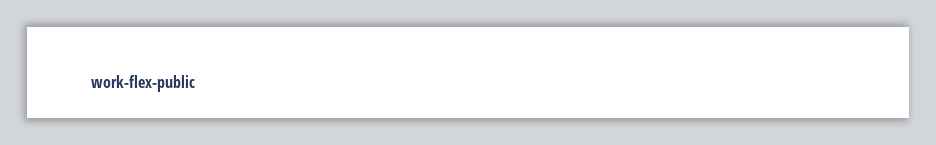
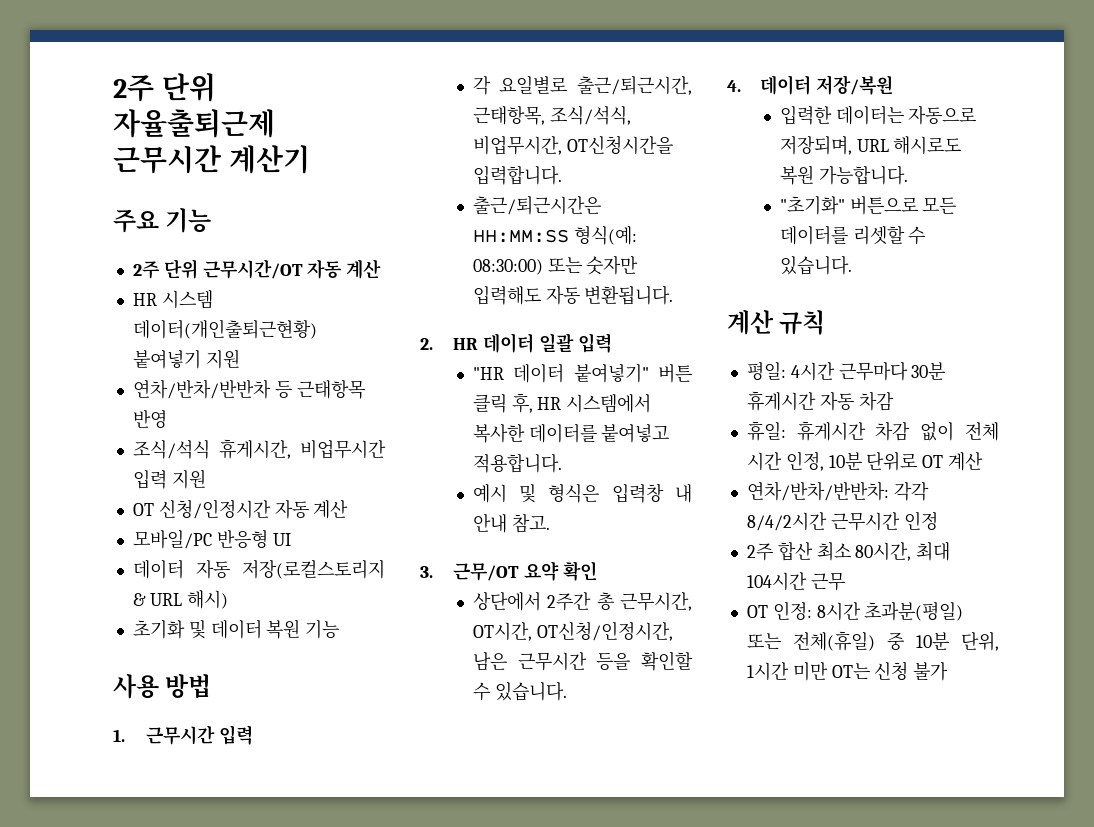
- work-flex-public
+ 2주 단위 자율출퇴근제 근무시간 계산기
+ 주요 기능
+ 2주 단위 근무시간/OT 자동 계산
+ HR 시스템 데이터(개인출퇴근현황) 붙여넣기 지원
+ 연차/반차/반반차 등 근태항목 반영
+ 조식/석식 휴게시간, 비업무시간 입력 지원
+ OT 신청/인정시간 자동 계산
+ 모바일/PC 반응형 UI
+ 데이터 자동 저장(로컬스토리지 & URL 해시)
+ 초기화 및 데이터 복원 기능
+ 사용 방법
+ 1. 근무시간 입력
+ 각 요일별로 출근/퇴근시간, 근태항목, 조식/석식, 비업무시간, OT신청시간을 입력합니다.
+ 출근/퇴근시간은 HH:MM:SS 형식(예: 08:30:00) 또는 숫자만 입력해도 자동 변환됩니다.
+ 2. HR 데이터 일괄 입력
+ "HR 데이터 붙여넣기" 버튼 클릭 후, HR 시스템에서 복사한 데이터를 붙여넣고 적용합니다.
+ 예시 및 형식은 입력창 내 안내 참고.
+ 3. 근무/OT 요약 확인
+ 상단에서 2주간 총 근무시간, OT시간, OT신청/인정시간, 남은 근무시간 등을 확인할 수 있습니다.
+ 4. 데이터 저장/복원
+ 입력한 데이터는 자동으로 저장되며, URL 해시로도 복원 가능합니다.
+ "초기화" 버튼으로 모든 데이터를 리셋할 수 있습니다.
+ 계산 규칙
+ 평일: 4시간 근무마다 30분 휴게시간 자동 차감
+ 휴일: 휴게시간 차감 없이 전체 시간 인정, 10분 단위로 OT 계산
+ 연차/반차/반반차: 각각 8/4/2시간 근무시간 인정
+ 2주 합산 최소 80시간, 최대 104시간 근무
+ OT 인정: 8시간 초과분(평일) 또는 전체(휴일) 중 10분 단위, 1시간 미만 OT는 신청 불가

